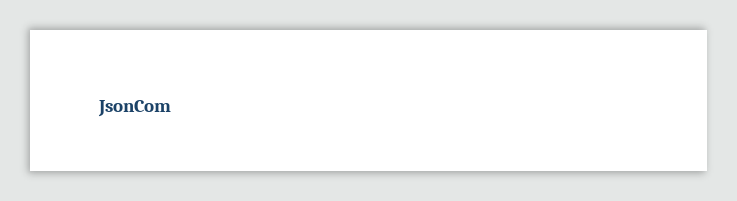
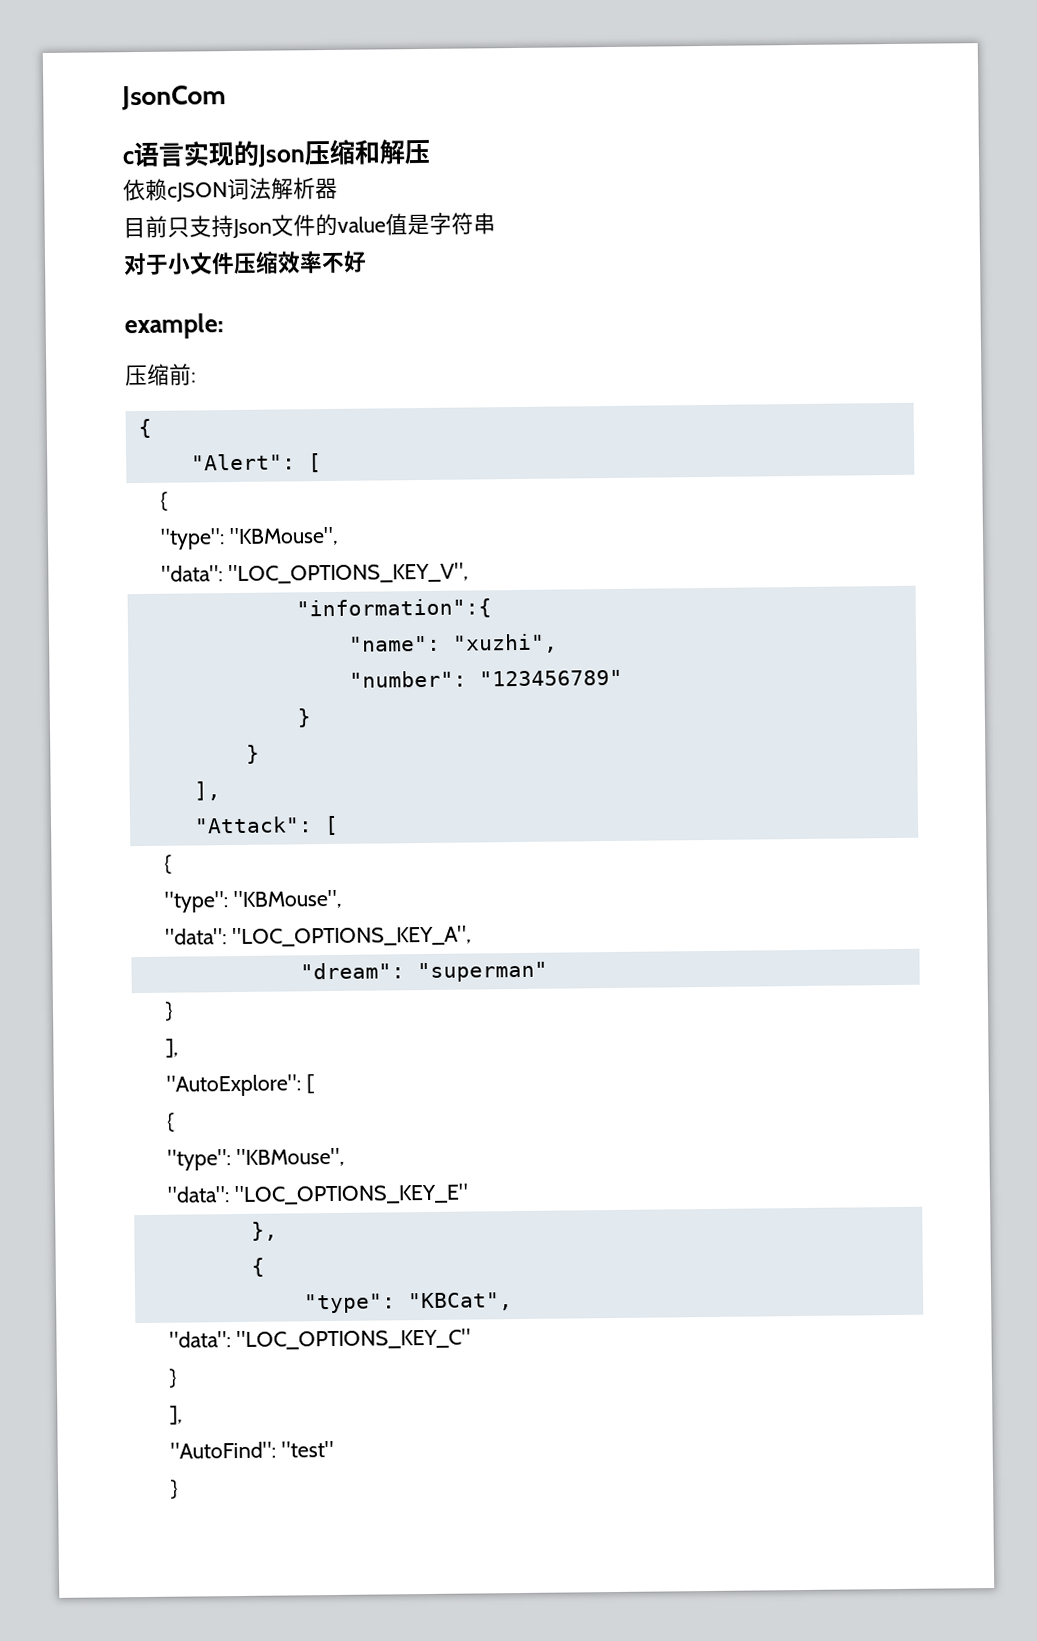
+ c语言实现的Json压缩和解压
+ 依赖cJSON词法解析器
+ 目前只支持Json文件的value值是字符串
+ 对于小文件压缩效率不好
+ example:
+ 压缩前:
+ {
+ "Alert": [
+ {
+ "type": "KBMouse",
+ "data": "LOC_OPTIONS_KEY_V",
+ "information":{
+ "name": "xuzhi",
+ "number": "123456789"
+ }
+ }
+ ],
+ "Attack": [
+ {
+ "type": "KBMouse",
+ "data": "LOC_OPTIONS_KEY_A",
+ "dream": "superman"
+ }
+ ],
+ "AutoExplore": [
+ {
+ "type": "KBMouse",
+ "data": "LOC_OPTIONS_KEY_E"
+ },
+ {
+ "type": "KBCat",
+ "data": "LOC_OPTIONS_KEY_C"
+ }
+ ],
+ "AutoFind": "test"
+ }

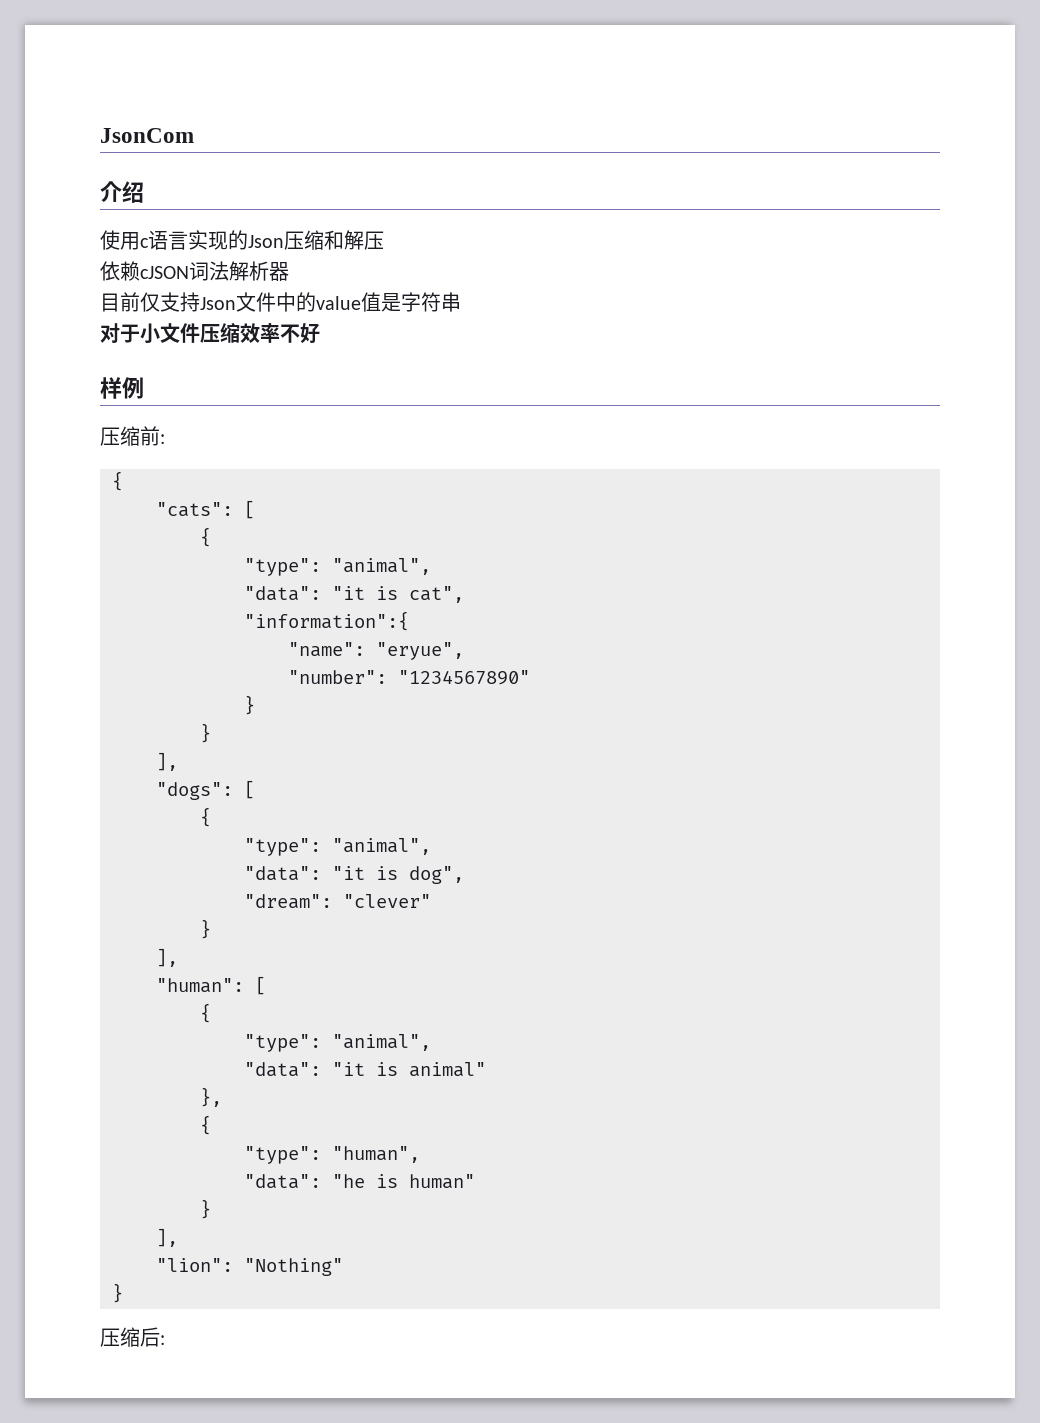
- c语言实现的Json压缩和解压
+ 介绍
+ 使用c语言实现的Json压缩和解压
- 目前只支持Json文件的value值是字符串
+ 目前仅支持Json文件中的value值是字符串
- example:
+ 样例
- "Alert": [
+ "cats": [
  {
- "type": "KBMouse",
- "data": "LOC_OPTIONS_KEY_V",
+ "type": "animal",
+ "data": "it is cat",
- "name": "xuzhi",
+ "name": "eryue",
- "number": "123456789"
+ "number": "1234567890"
- "Attack": [
+ "dogs": [
  {
- "type": "KBMouse",
- "data": "LOC_OPTIONS_KEY_A",
+ "type": "animal",
+ "data": "it is dog",
- "dream": "superman"
+ "dream": "clever"
  }
  ],
- "AutoExplore": [
+ "human": [
  {
- "type": "KBMouse",
- "data": "LOC_OPTIONS_KEY_E"
+ "type": "animal",
+ "data": "it is animal"
- "type": "KBCat",
- "data": "LOC_OPTIONS_KEY_C"
+ "type": "human",
+ "data": "he is human"
  }
  ],
- "AutoFind": "test"
+ "lion": "Nothing"
  }
+ 压缩后:

